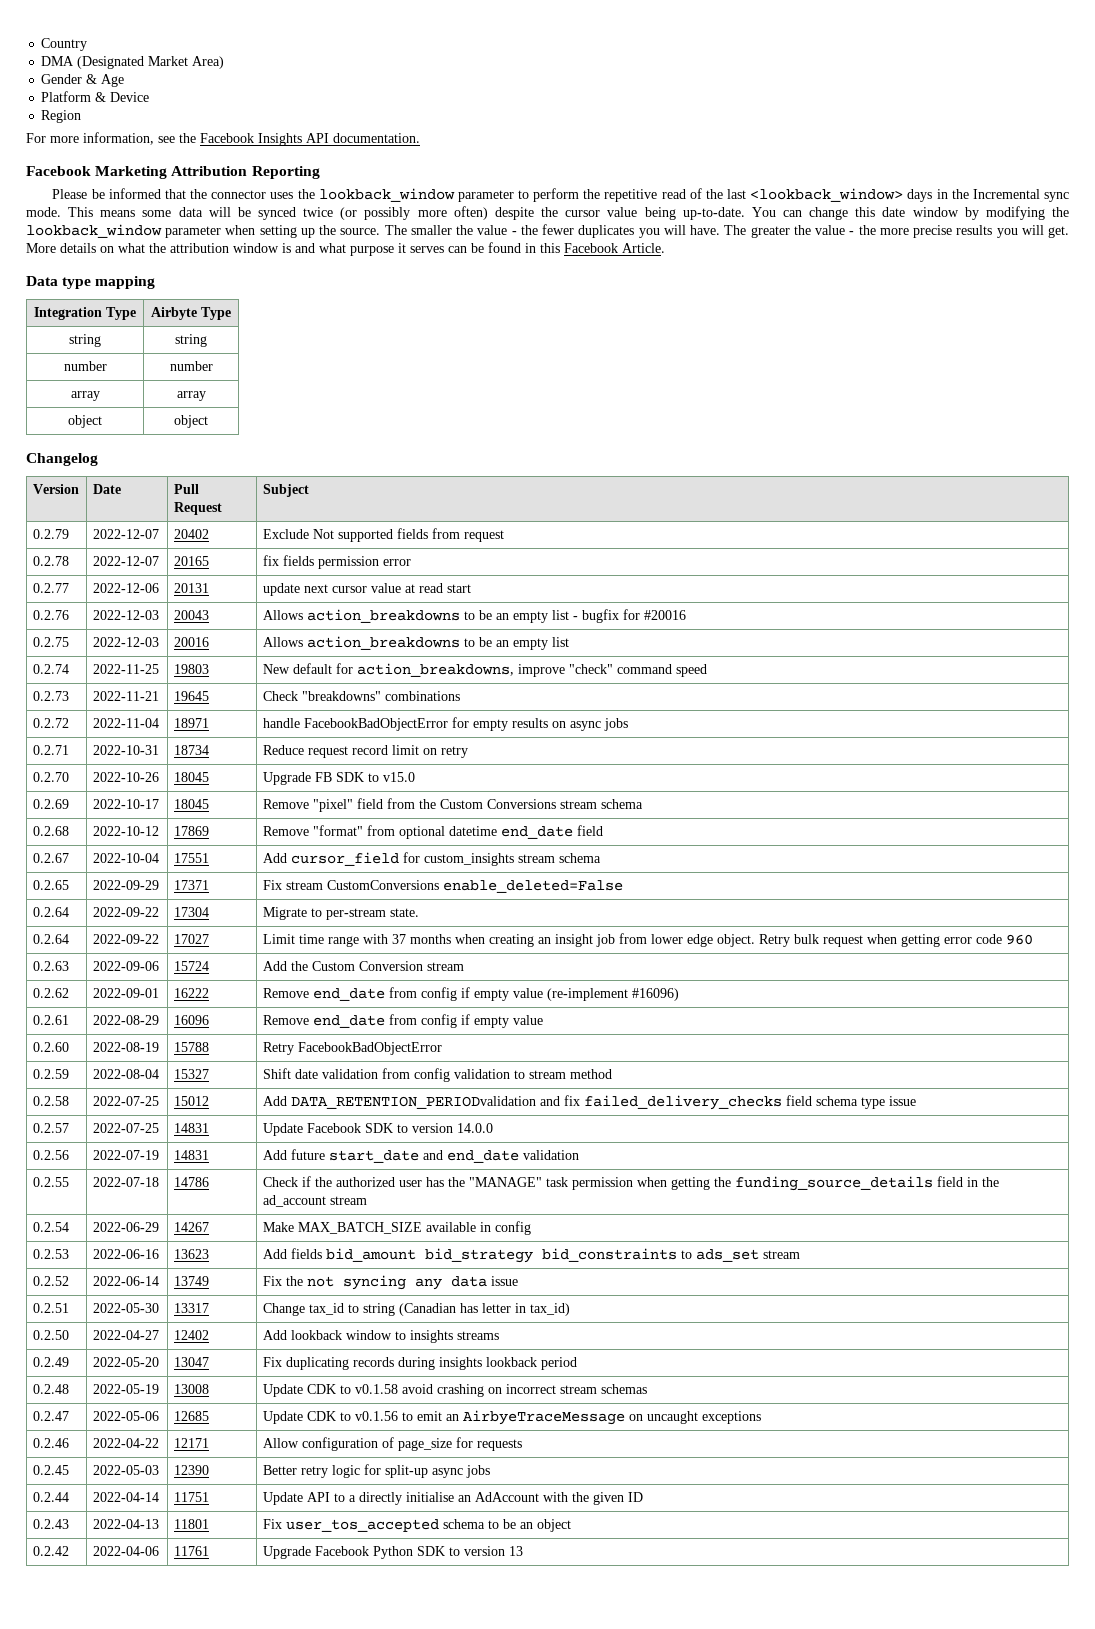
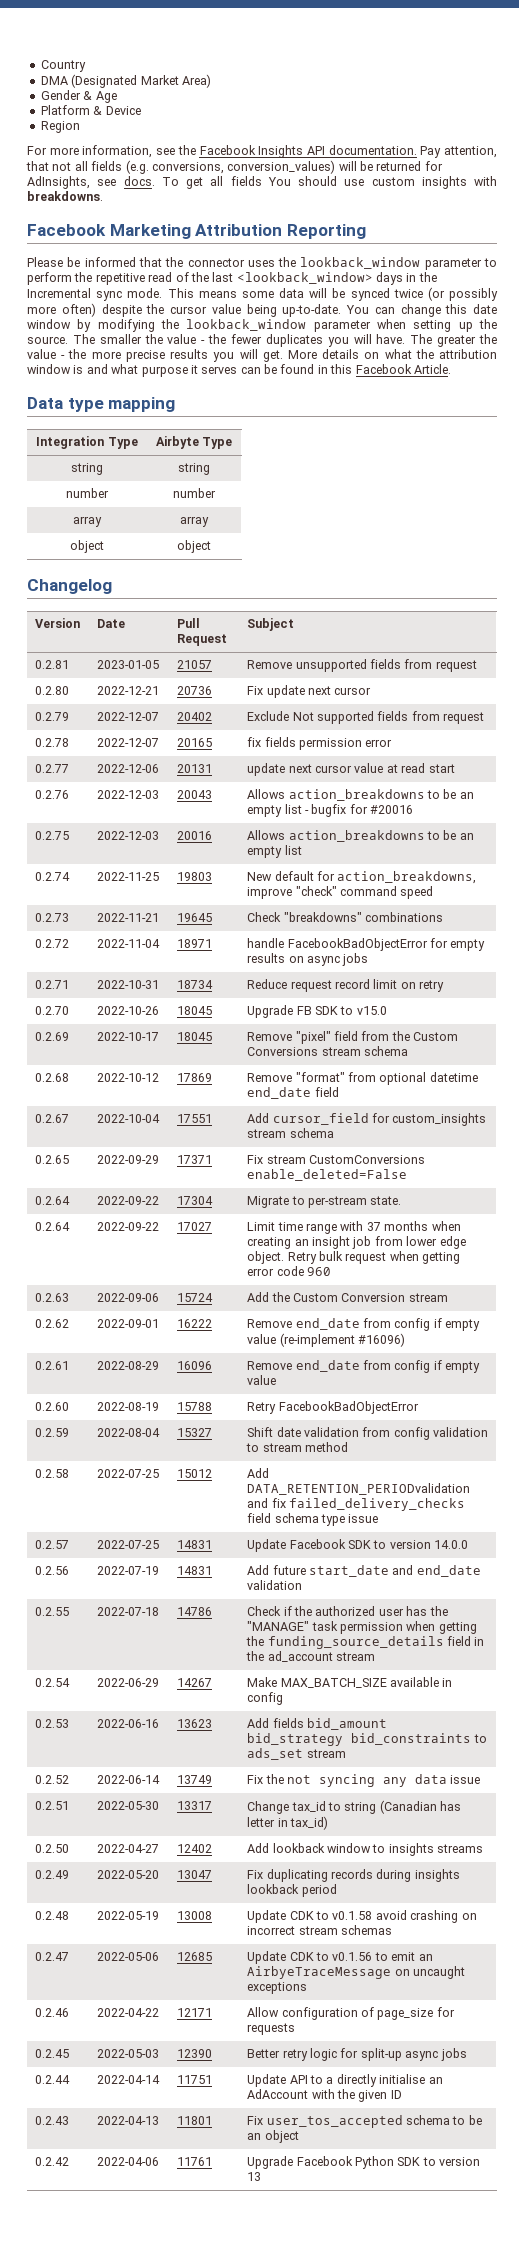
+ Pay attention, that not all fields (e.g. conversions, conversion_values) will be returned for AdInsights, see docs. To get all fields You should use custom insights with breakdowns.
+ 0.2.81 | 2023-01-05 | 21057 | Remove unsupported fields from request
+ 0.2.80 | 2022-12-21 | 20736 | Fix update next cursor

